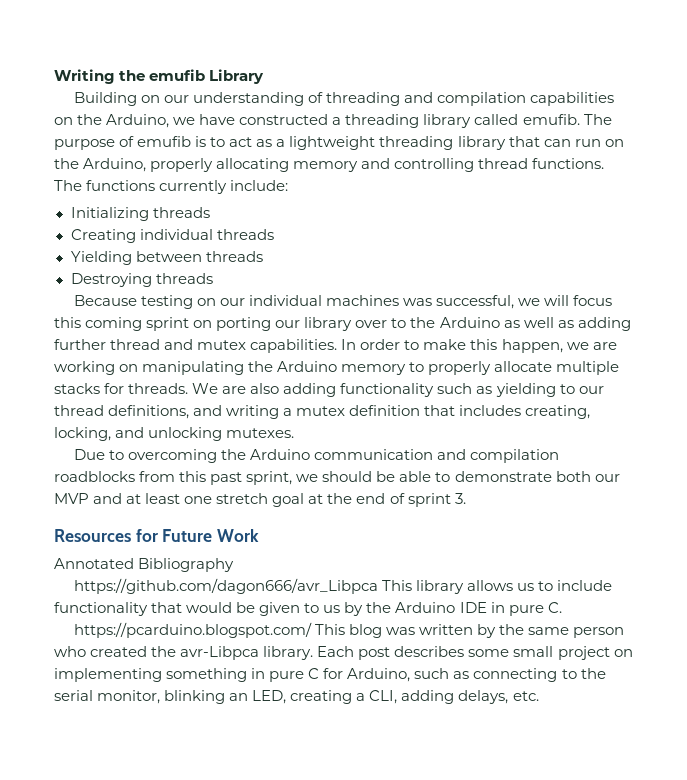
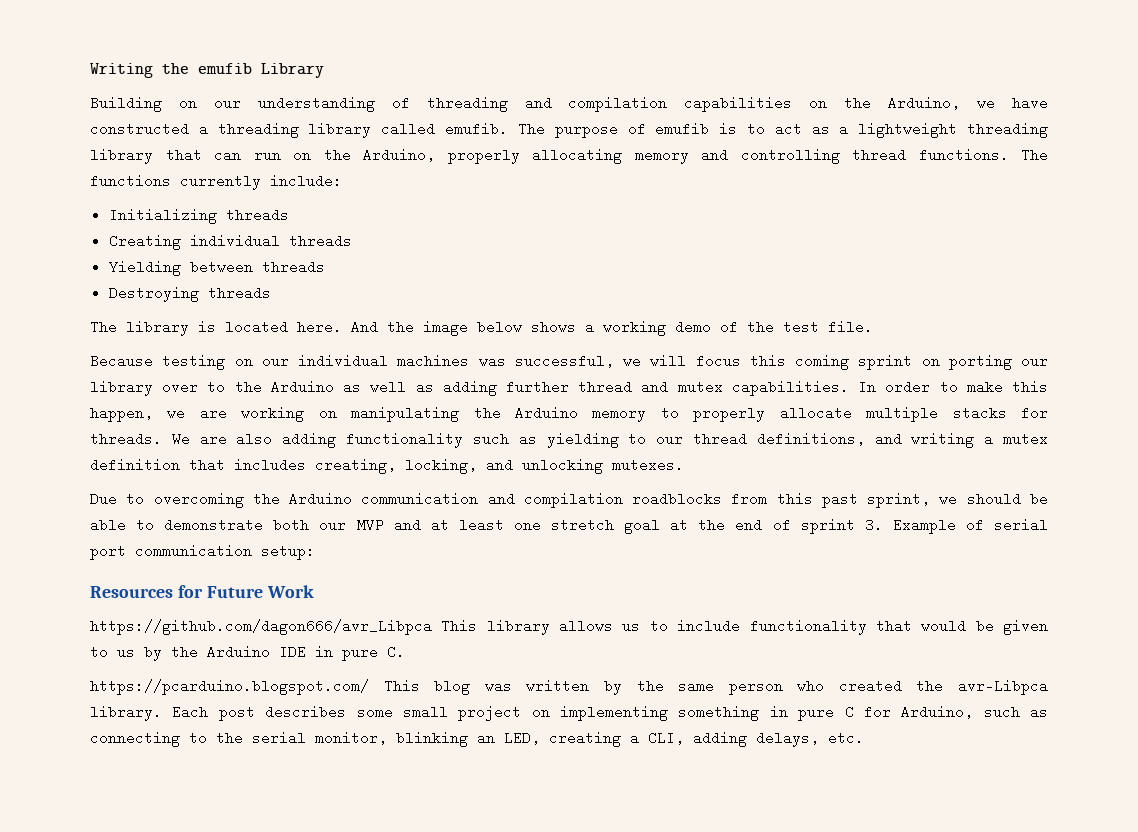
+ The library is located here. And the image below shows a working demo of the test file.
- Due to overcoming the Arduino communication and compilation roadblocks from this past sprint, we should be able to demonstrate both our MVP and at least one stretch goal at the end of sprint 3.
+ Due to overcoming the Arduino communication and compilation roadblocks from this past sprint, we should be able to demonstrate both our MVP and at least one stretch goal at the end of sprint 3. Example of serial port communication setup:
- Annotated Bibliography

